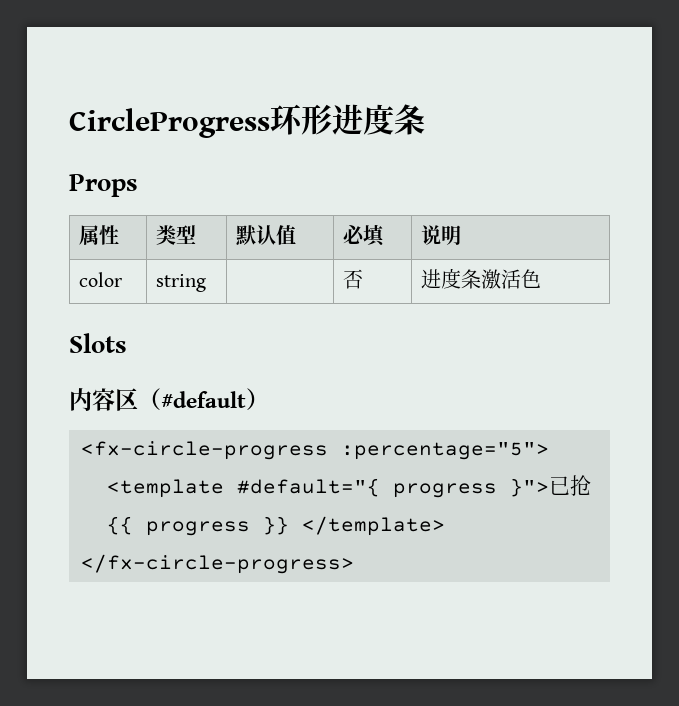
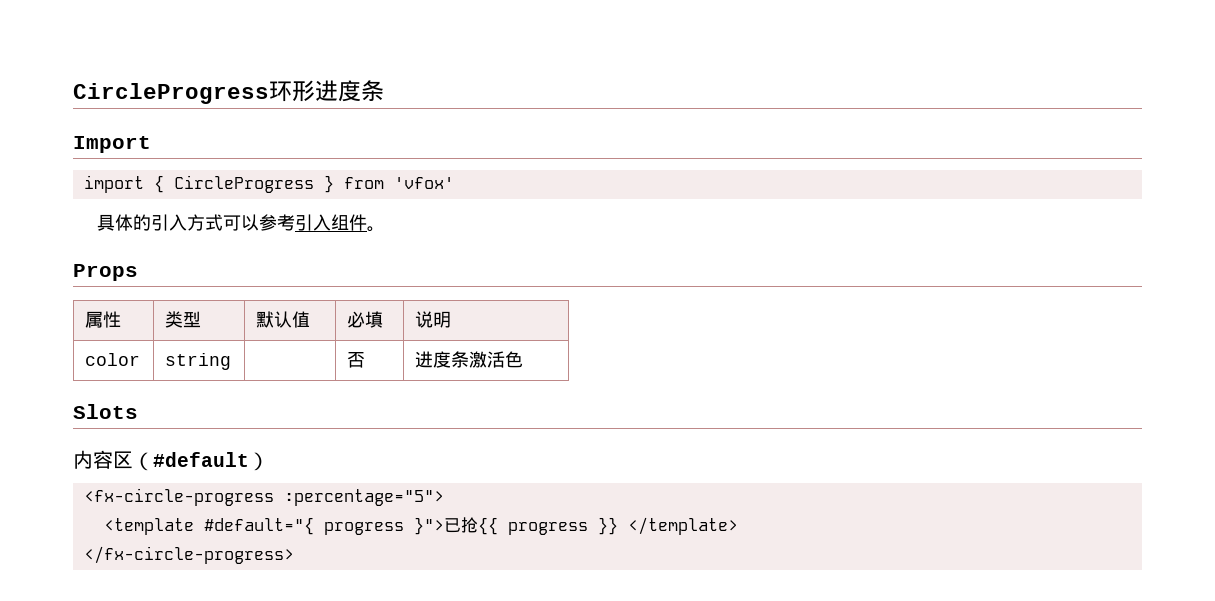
+ Import
+ import { CircleProgress } from 'vfox'
+ 具体的引入方式可以参考引入组件。

